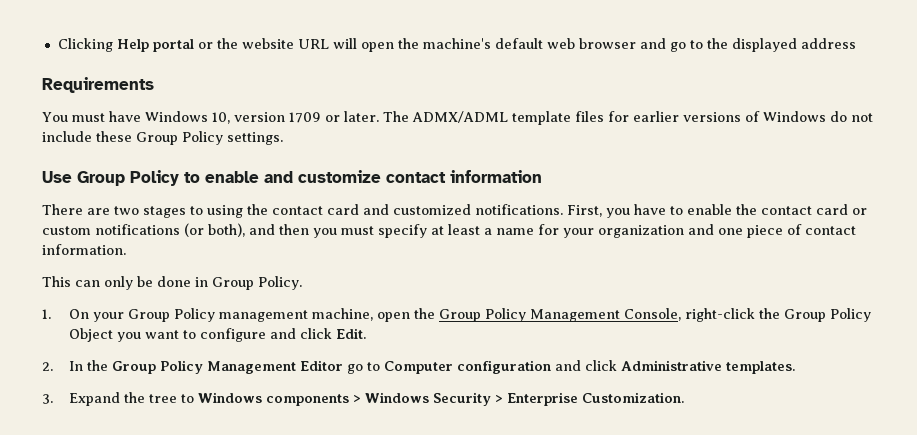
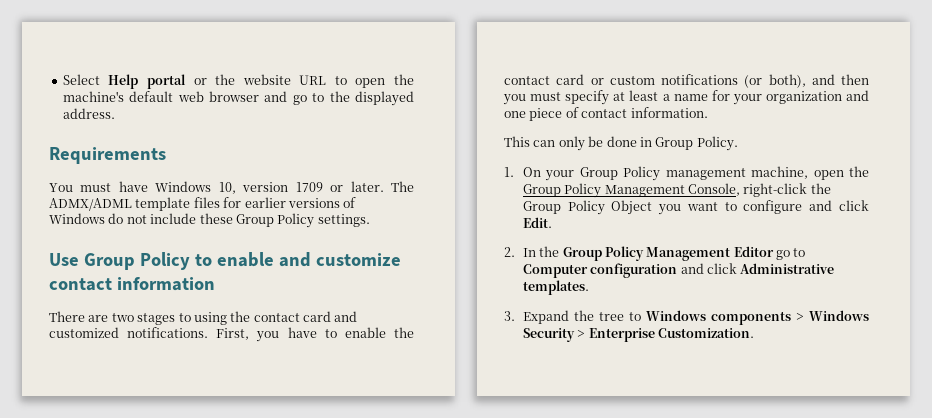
- Clicking Help portal or the website URL will open the machine's default web browser and go to the displayed address
+ Select Help portal or the website URL to open the machine's default web browser and go to the displayed address.

